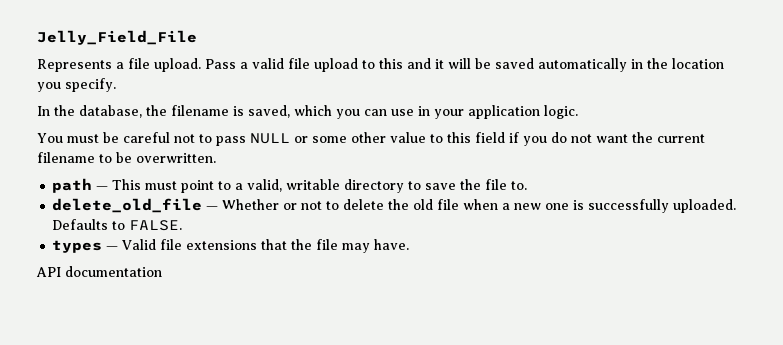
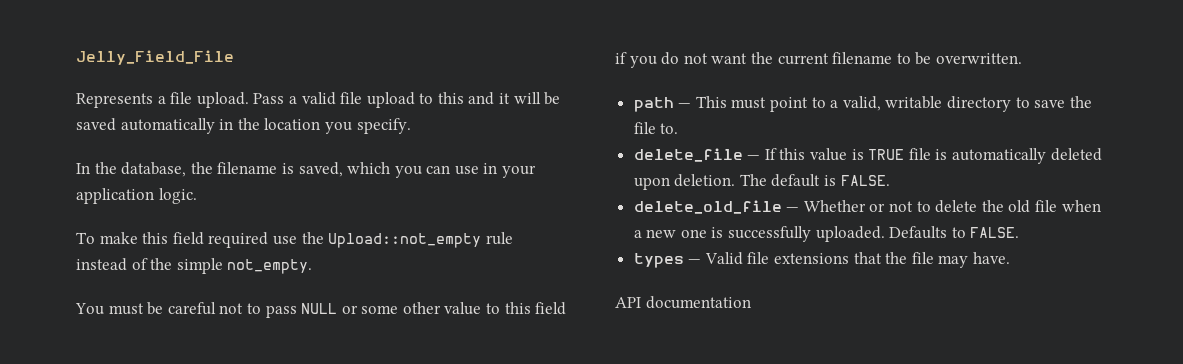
+ To make this field required use the Upload::not_empty rule instead of the simple not_empty.
+ delete_file — If this value is TRUE file is automatically deleted upon deletion. The default is FALSE.

